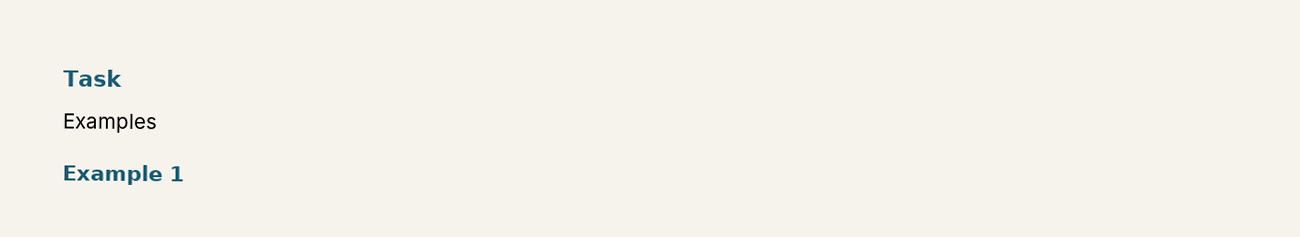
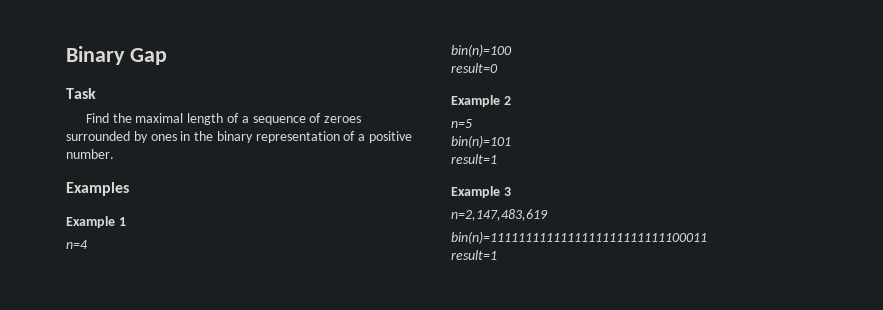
+ Binary Gap
+ Find the maximal length of a sequence of zeroes surrounded by ones in the binary representation of a positive number.
  Examples
  Example 1
+ n=4
+ bin(n)=100
+ result=0
+ Example 2
+ n=5
+ bin(n)=101
+ result=1
+ Example 3
+ n=2,147,483,619
+ bin(n)=1111111111111111111111111100011
+ result=1

